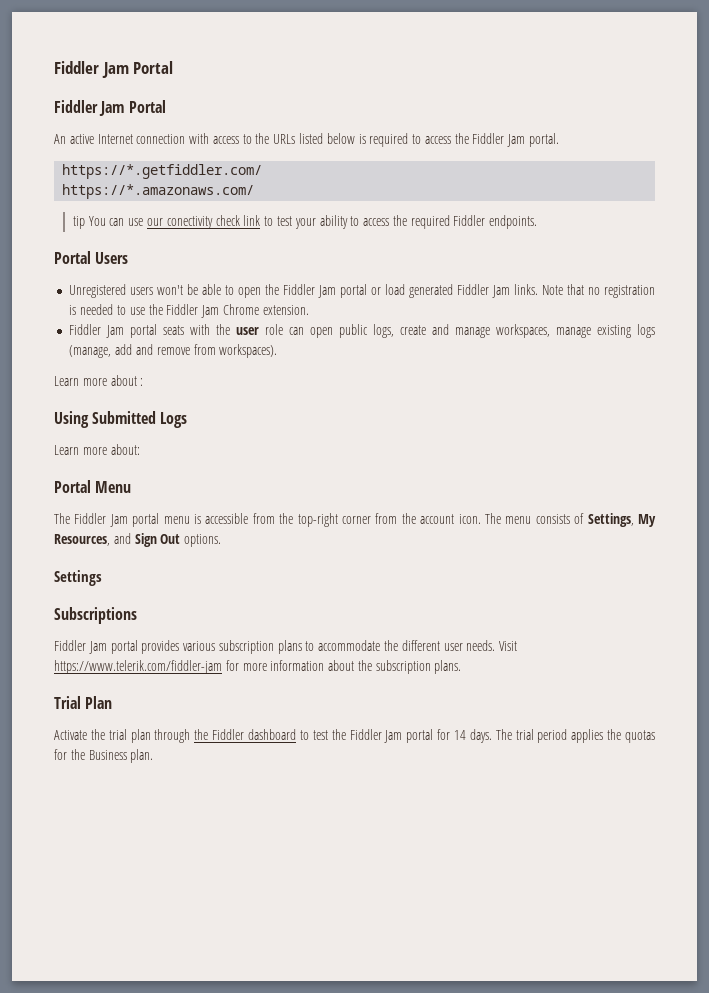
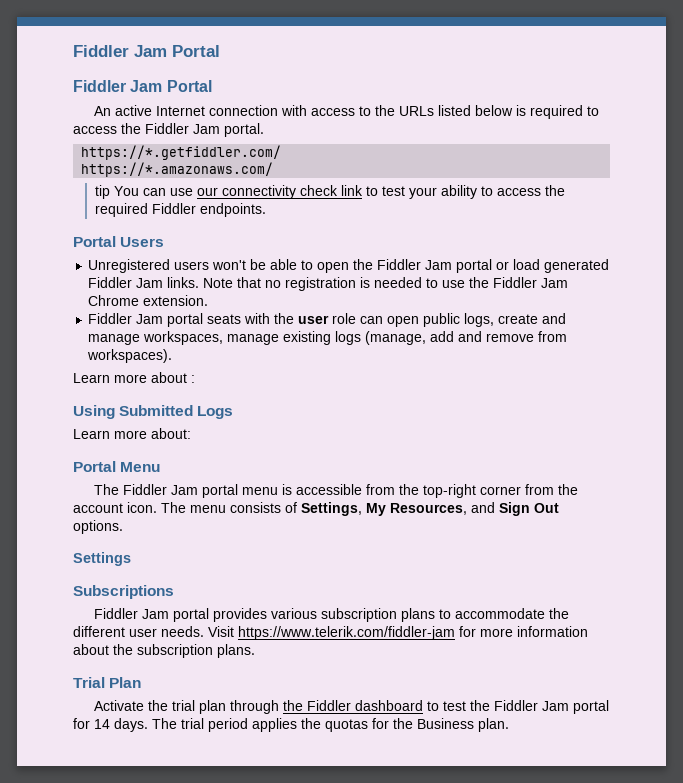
- tip You can use our conectivity check link to test your ability to access the required Fiddler endpoints.
+ tip You can use our connectivity check link to test your ability to access the required Fiddler endpoints.

